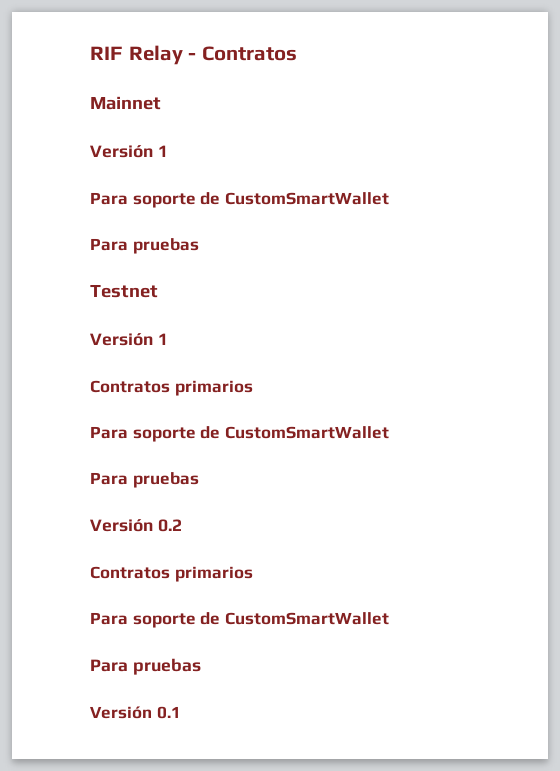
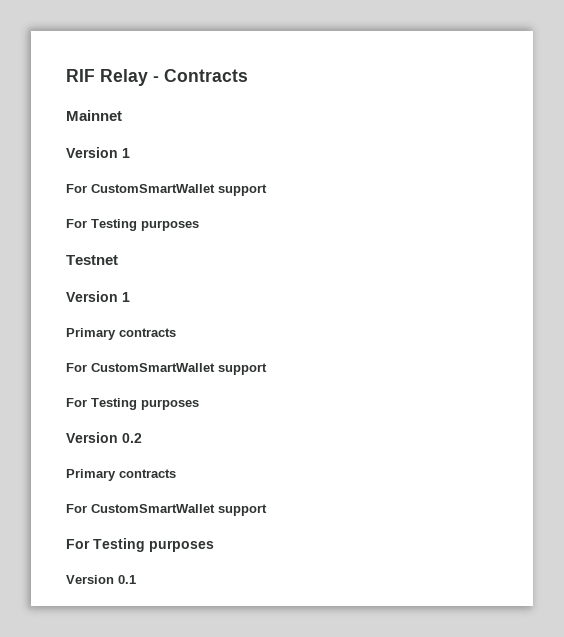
- RIF Relay - Contratos
+ RIF Relay - Contracts
  Mainnet
- Versión 1
- Para soporte de CustomSmartWallet
- Para pruebas
+ Version 1
+ For CustomSmartWallet support
+ For Testing purposes
  Testnet
- Versión 1
- Contratos primarios
- Para soporte de CustomSmartWallet
- Para pruebas
- Versión 0.2
- Contratos primarios
- Para soporte de CustomSmartWallet
- Para pruebas
- Versión 0.1
+ Version 1
+ Primary contracts
+ For CustomSmartWallet support
+ For Testing purposes
+ Version 0.2
+ Primary contracts
+ For CustomSmartWallet support
+ For Testing purposes
+ Version 0.1

